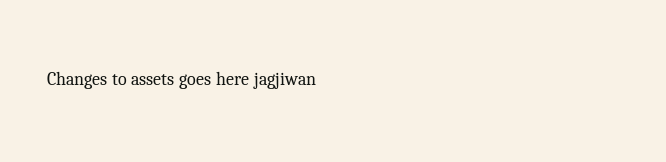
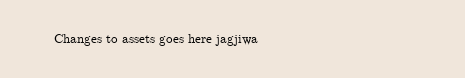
- Changes to assets goes here jagjiwan
+ Changes to assets goes here jagjiwa

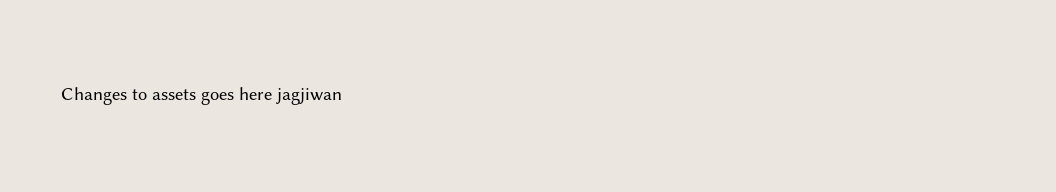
- Changes to assets goes here jagjiwa
+ Changes to assets goes here jagjiwan

